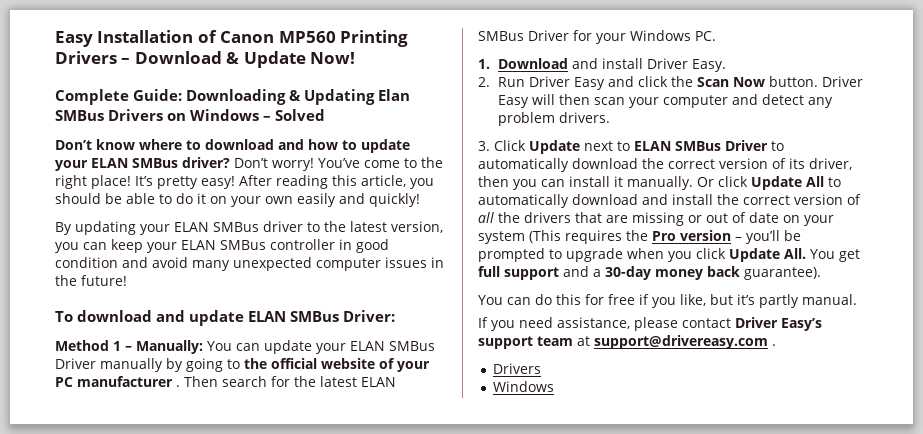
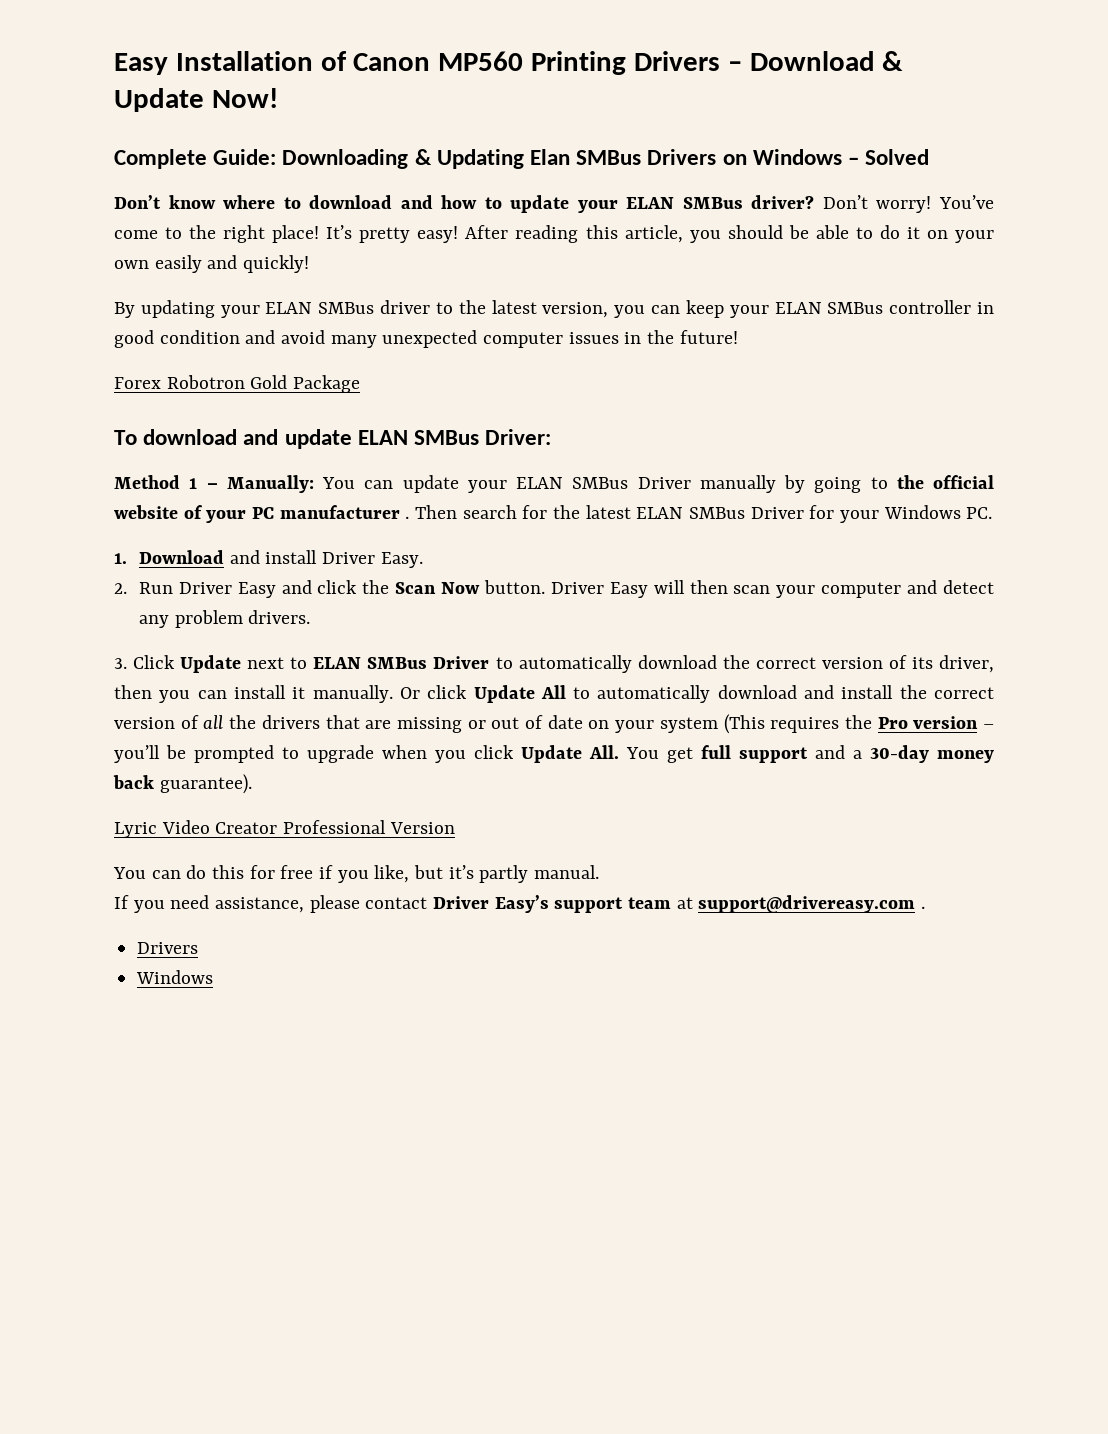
+ Forex Robotron Gold Package
+ Lyric Video Creator Professional Version

